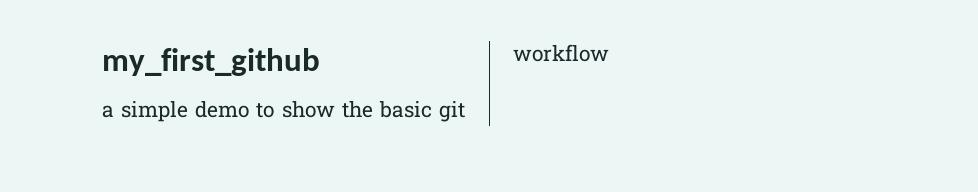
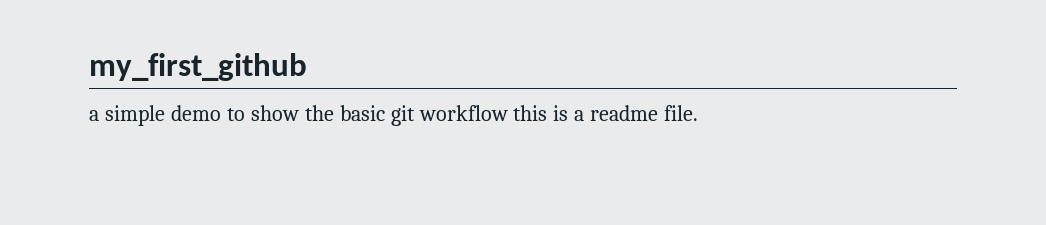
- a simple demo to show the basic git workflow
+ a simple demo to show the basic git workflow this is a readme file.

